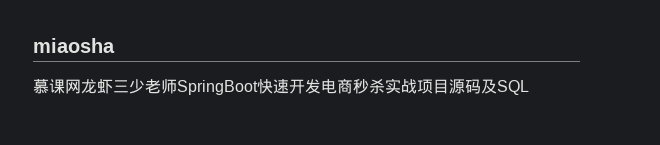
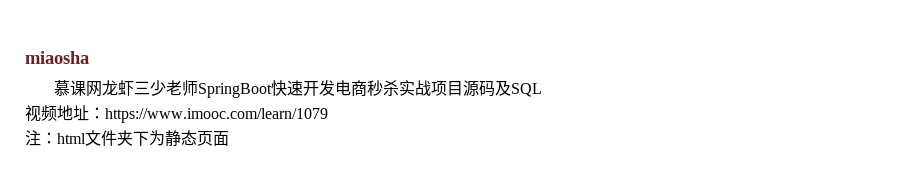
+ 视频地址：https://www.imooc.com/learn/1079
+ 注：html文件夹下为静态页面

